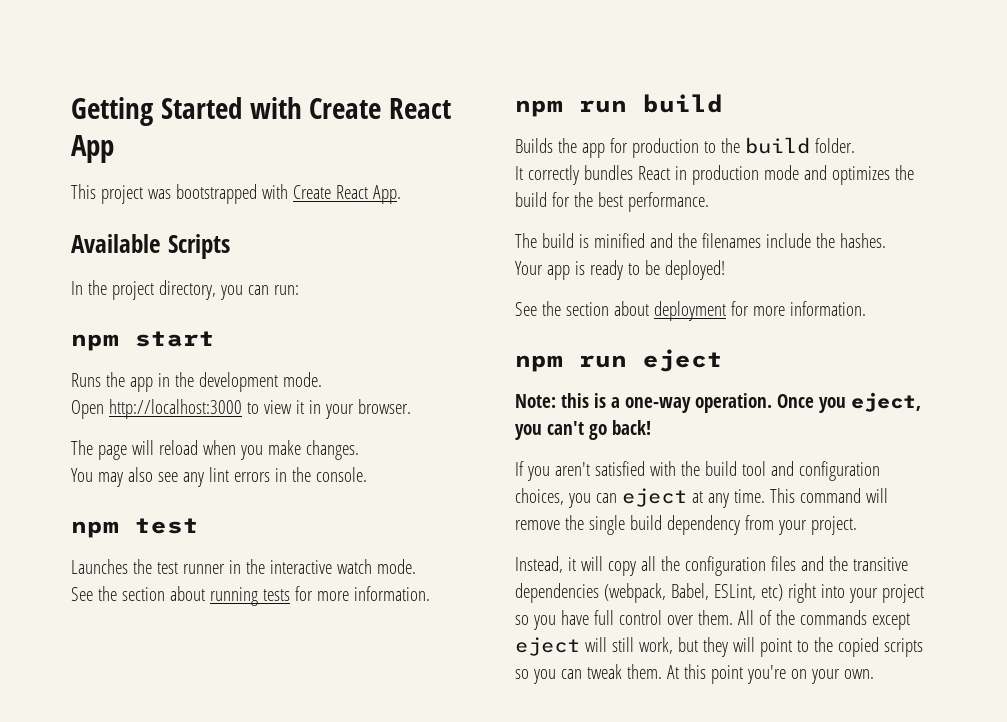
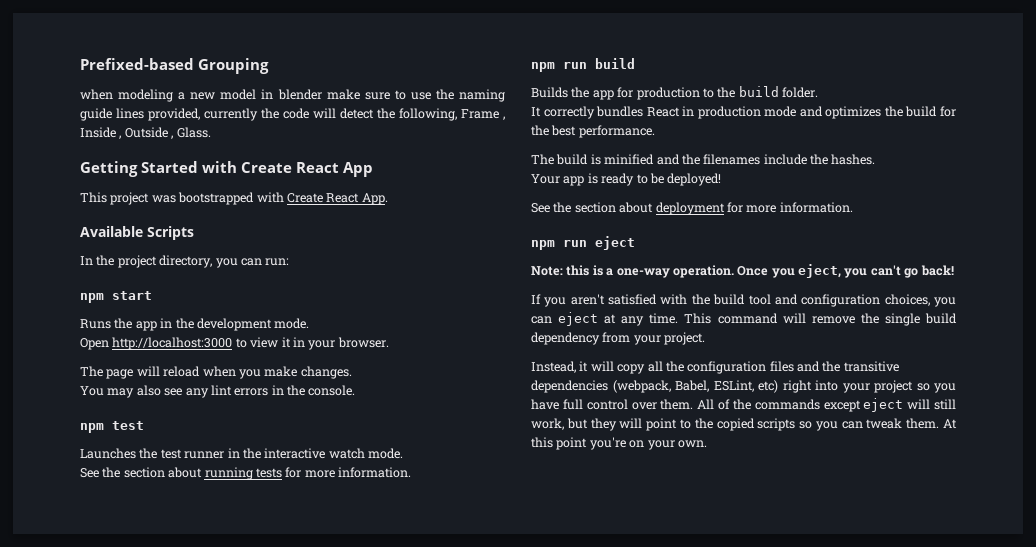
+ Prefixed-based Grouping
+ when modeling a new model in blender make sure to use the naming guide lines provided, currently the code will detect the following, Frame , Inside , Outside , Glass.

